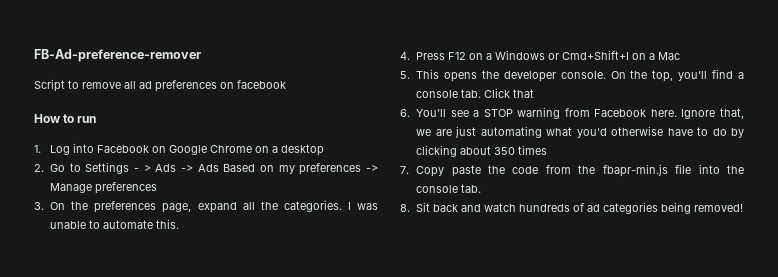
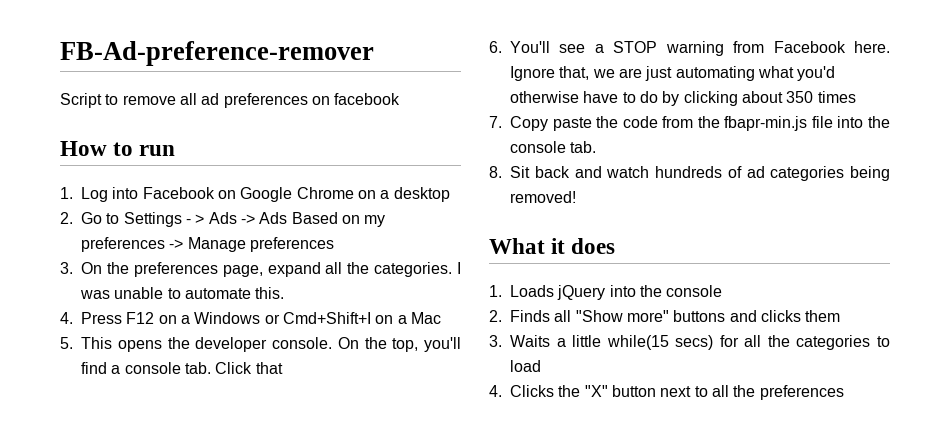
+ What it does
+ 1. Loads jQuery into the console
+ 2. Finds all "Show more" buttons and clicks them
+ 3. Waits a little while(15 secs) for all the categories to load
+ 4. Clicks the "X" button next to all the preferences

